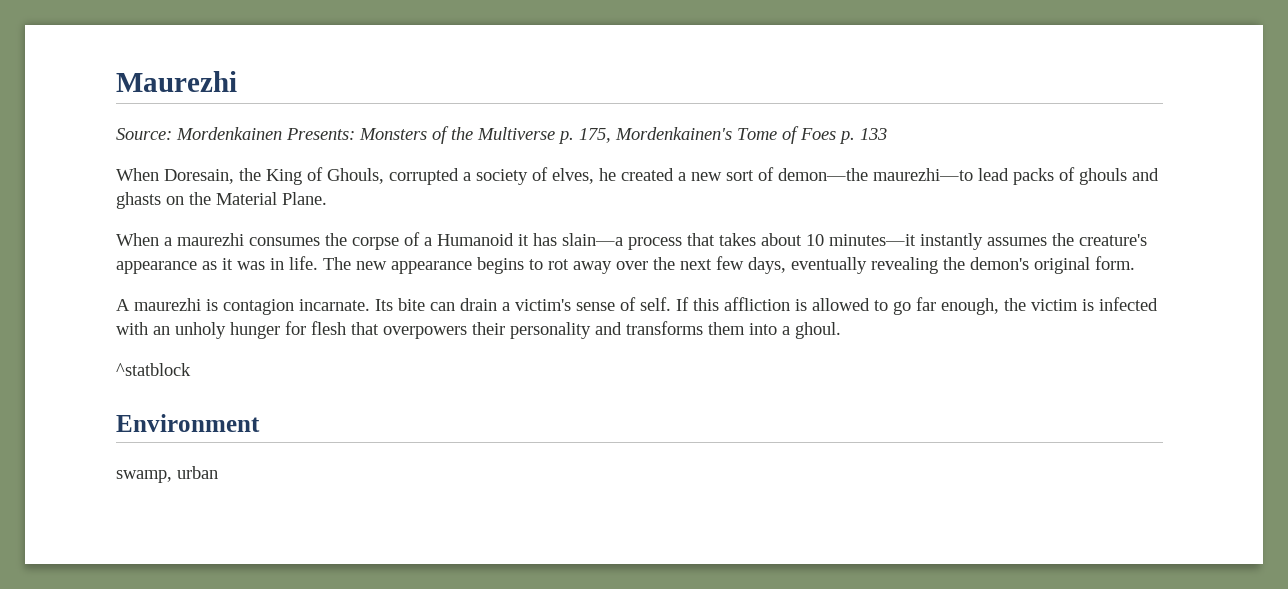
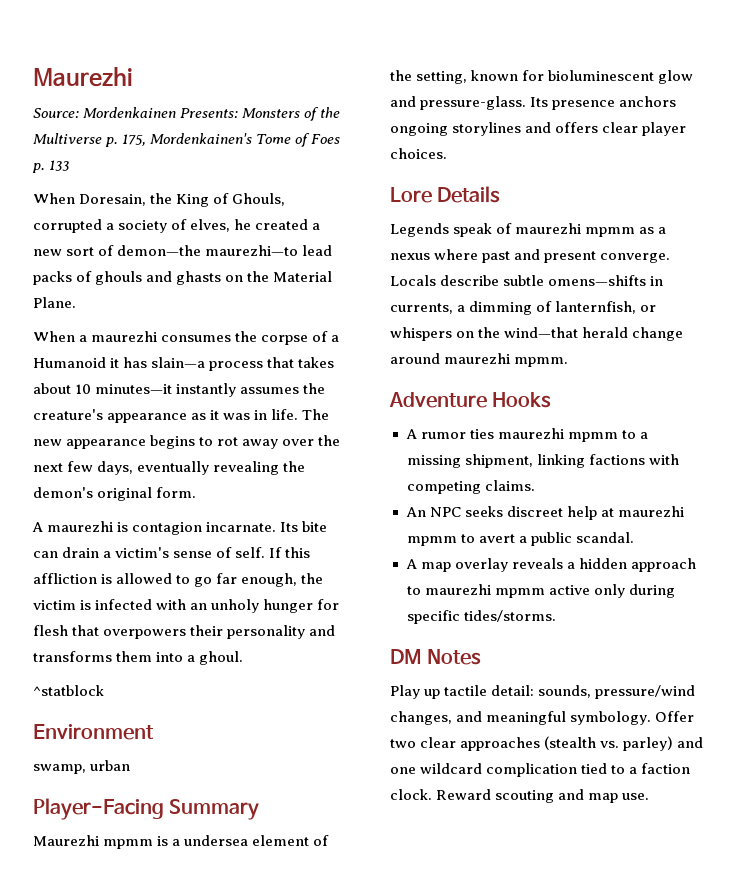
+ Player-Facing Summary
+ Maurezhi mpmm is a undersea element of the setting, known for bioluminescent glow and pressure-glass. Its presence anchors ongoing storylines and offers clear player choices.
+ Lore Details
+ Legends speak of maurezhi mpmm as a nexus where past and present converge. Locals describe subtle omens—shifts in currents, a dimming of lanternfish, or whispers on the wind—that herald change around maurezhi mpmm.
+ Adventure Hooks
+ A rumor ties maurezhi mpmm to a missing shipment, linking factions with competing claims.
+ An NPC seeks discreet help at maurezhi mpmm to avert a public scandal.
+ A map overlay reveals a hidden approach to maurezhi mpmm active only during specific tides/storms.
+ DM Notes
+ Play up tactile detail: sounds, pressure/wind changes, and meaningful symbology. Offer two clear approaches (stealth vs. parley) and one wildcard complication tied to a faction clock. Reward scouting and map use.

